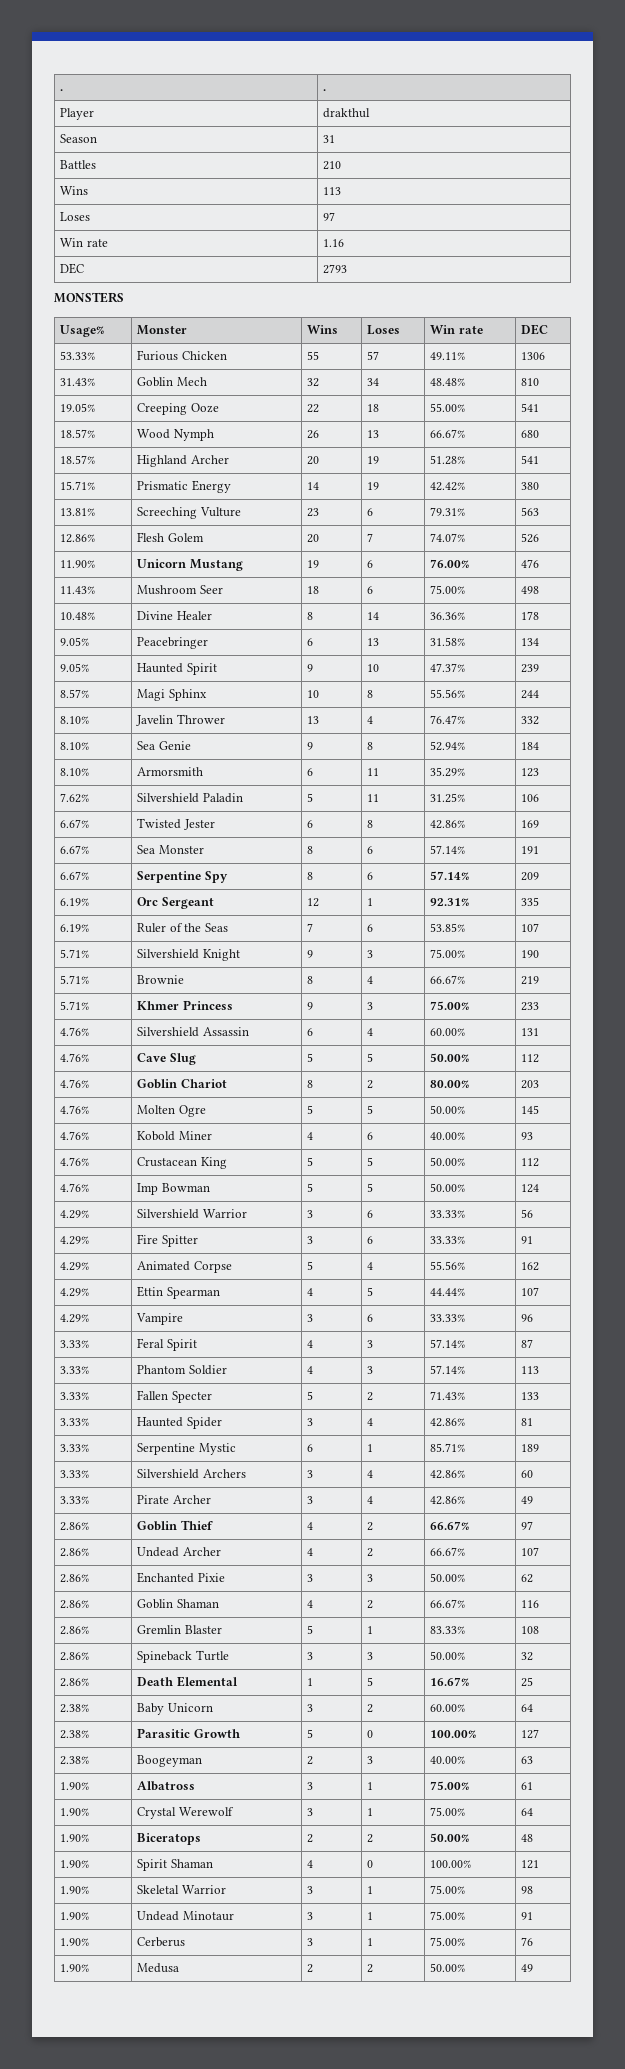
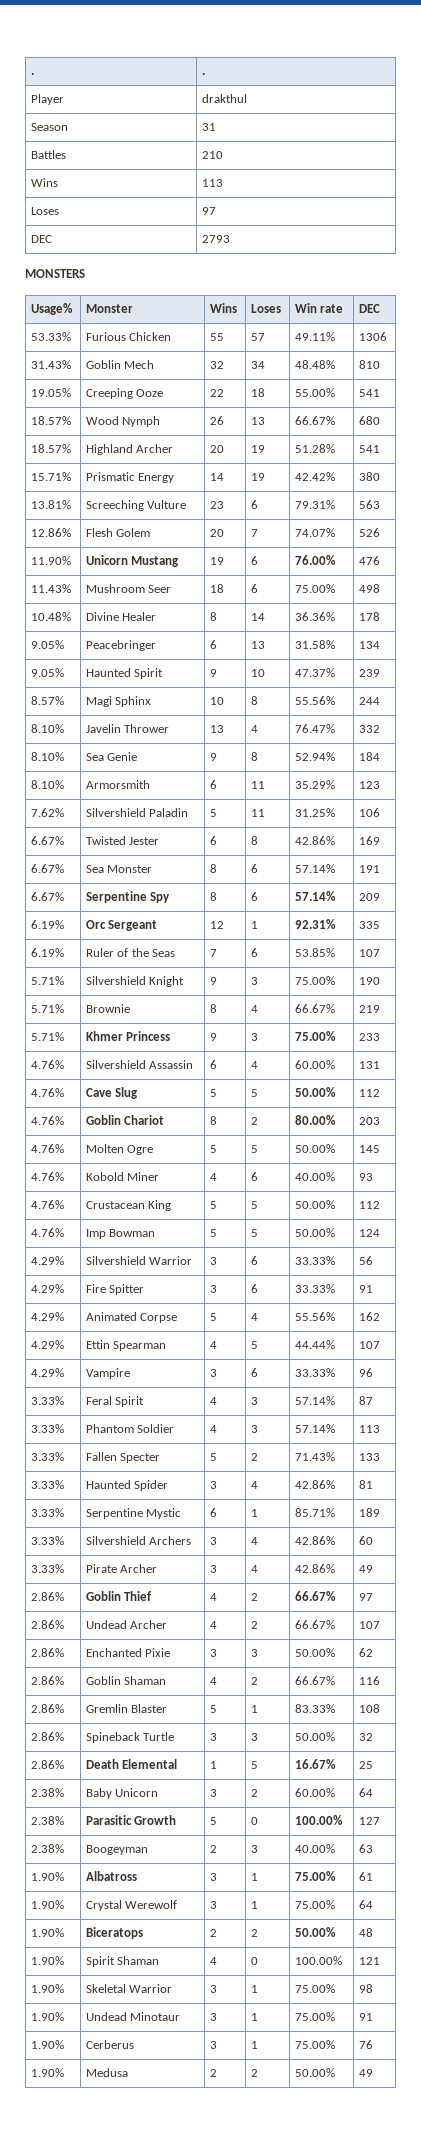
- Win rate | 1.16

